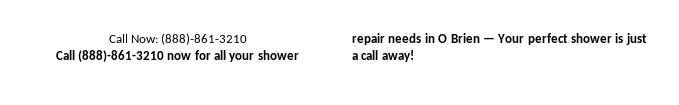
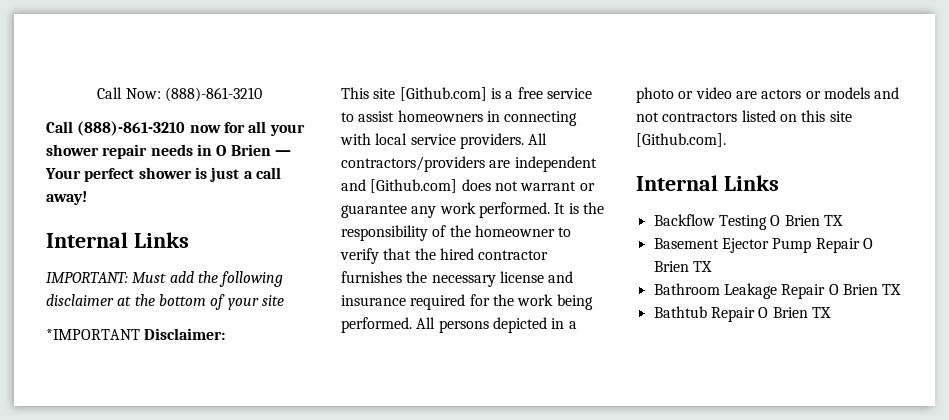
  Call (888)-861-3210 now for all your shower repair needs in O Brien — Your perfect shower is just a call away!
+ Internal Links
+ IMPORTANT: Must add the following disclaimer at the bottom of your site
+ *IMPORTANT Disclaimer:
+ This site [Github.com] is a free service to assist homeowners in connecting with local service providers. All contractors/providers are independent and [Github.com] does not warrant or guarantee any work performed. It is the responsibility of the homeowner to verify that the hired contractor furnishes the necessary license and insurance required for the work being performed. All persons depicted in a photo or video are actors or models and not contractors listed on this site [Github.com].
+ Internal Links
+ Backflow Testing O Brien TX
+ Basement Ejector Pump Repair O Brien TX
+ Bathroom Leakage Repair O Brien TX
+ Bathtub Repair O Brien TX

